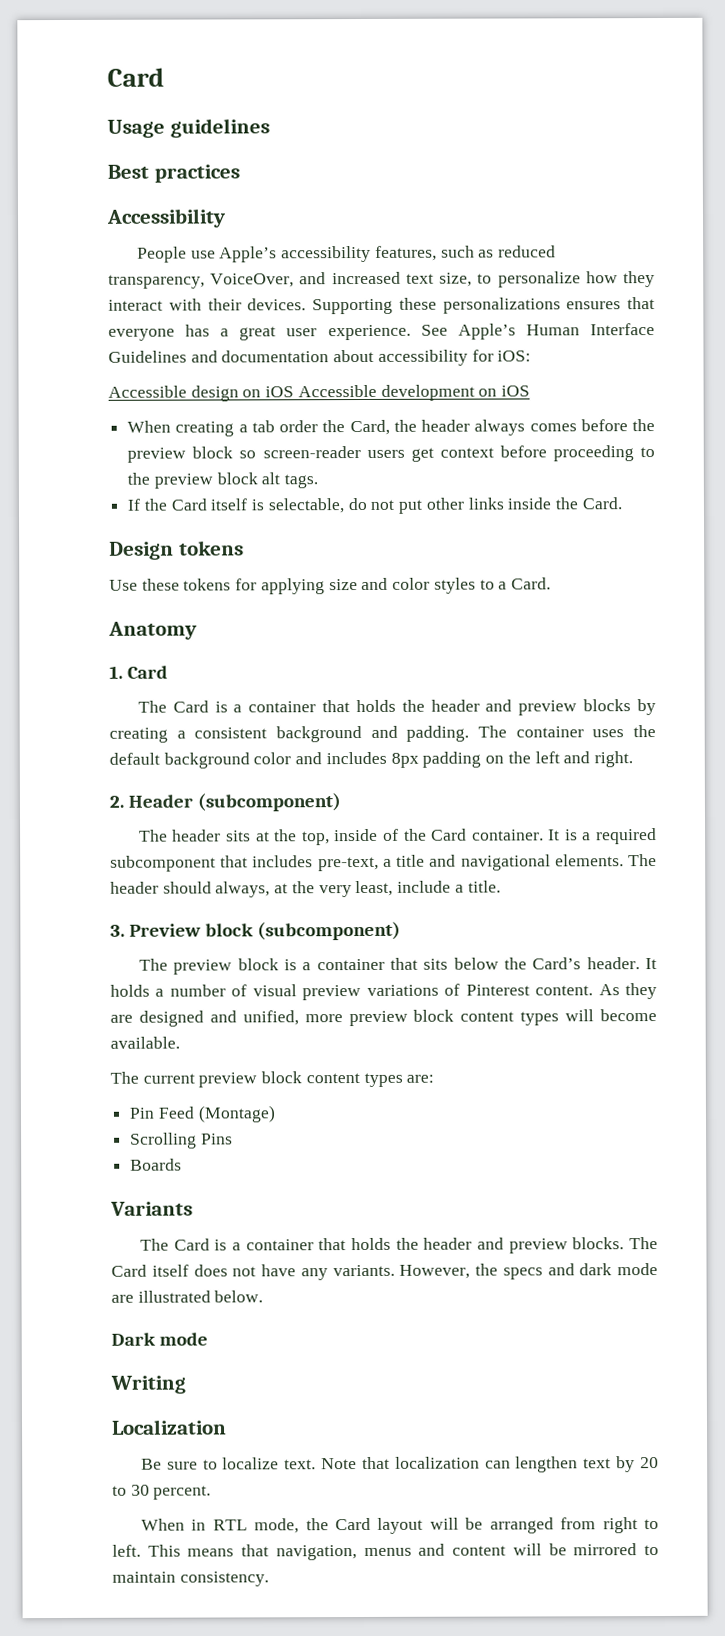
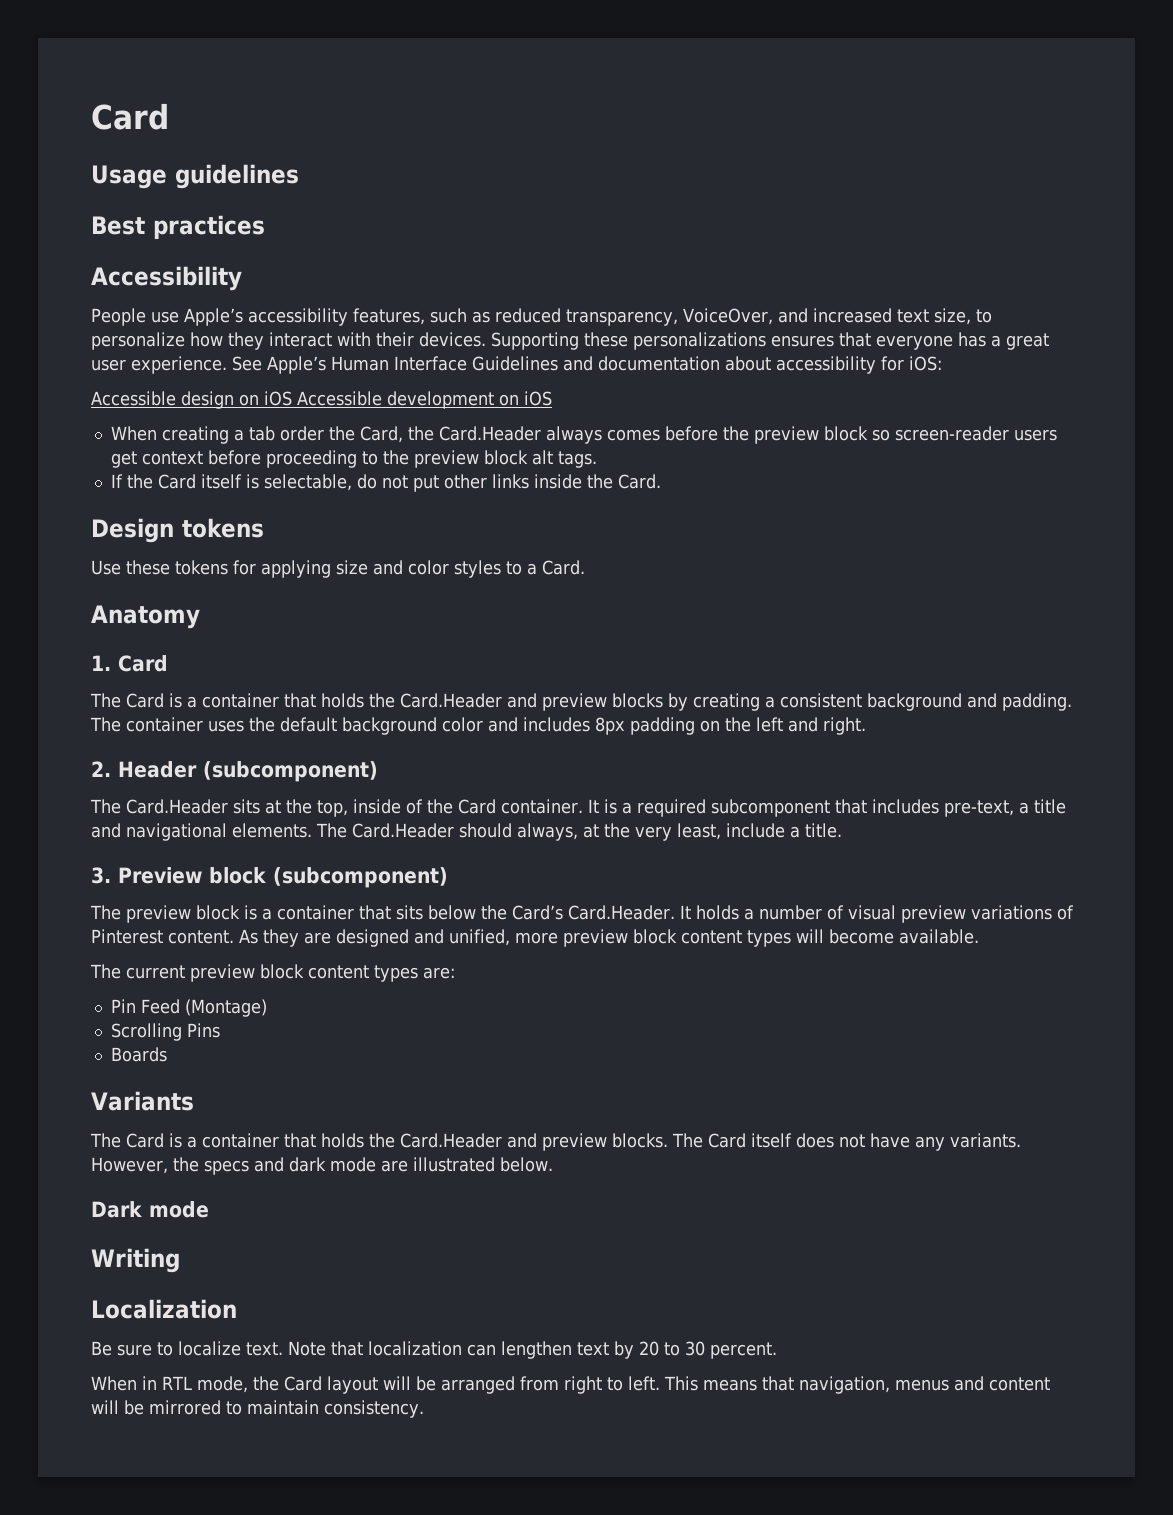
- When creating a tab order the Card, the header always comes before the preview block so screen-reader users get context before proceeding to the preview block alt tags.
+ When creating a tab order the Card, the Card.Header always comes before the preview block so screen-reader users get context before proceeding to the preview block alt tags.
- The Card is a container that holds the header and preview blocks by creating a consistent background and padding.
+ The Card is a container that holds the Card.Header and preview blocks by creating a consistent background and padding.
- The header sits at the top, inside of the Card container.
+ The Card.Header sits at the top, inside of the Card container.
- The header should always, at the very least, include a title.
+ The Card.Header should always, at the very least, include a title.
- The preview block is a container that sits below the Card’s header. It holds a number of visual preview variations of Pinterest content.
+ The preview block is a container that sits below the Card’s Card.Header. It holds a number of visual preview variations of Pinterest content.
- The Card is a container that holds the header and preview blocks.
+ The Card is a container that holds the Card.Header and preview blocks.

